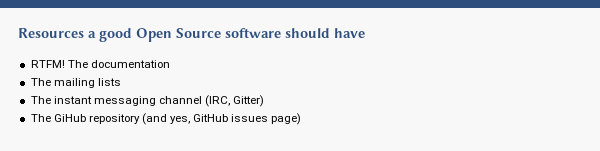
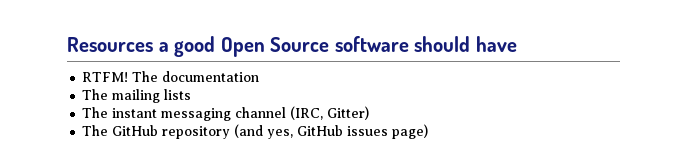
- The GiHub repository (and yes, GitHub issues page)
+ The GitHub repository (and yes, GitHub issues page)

